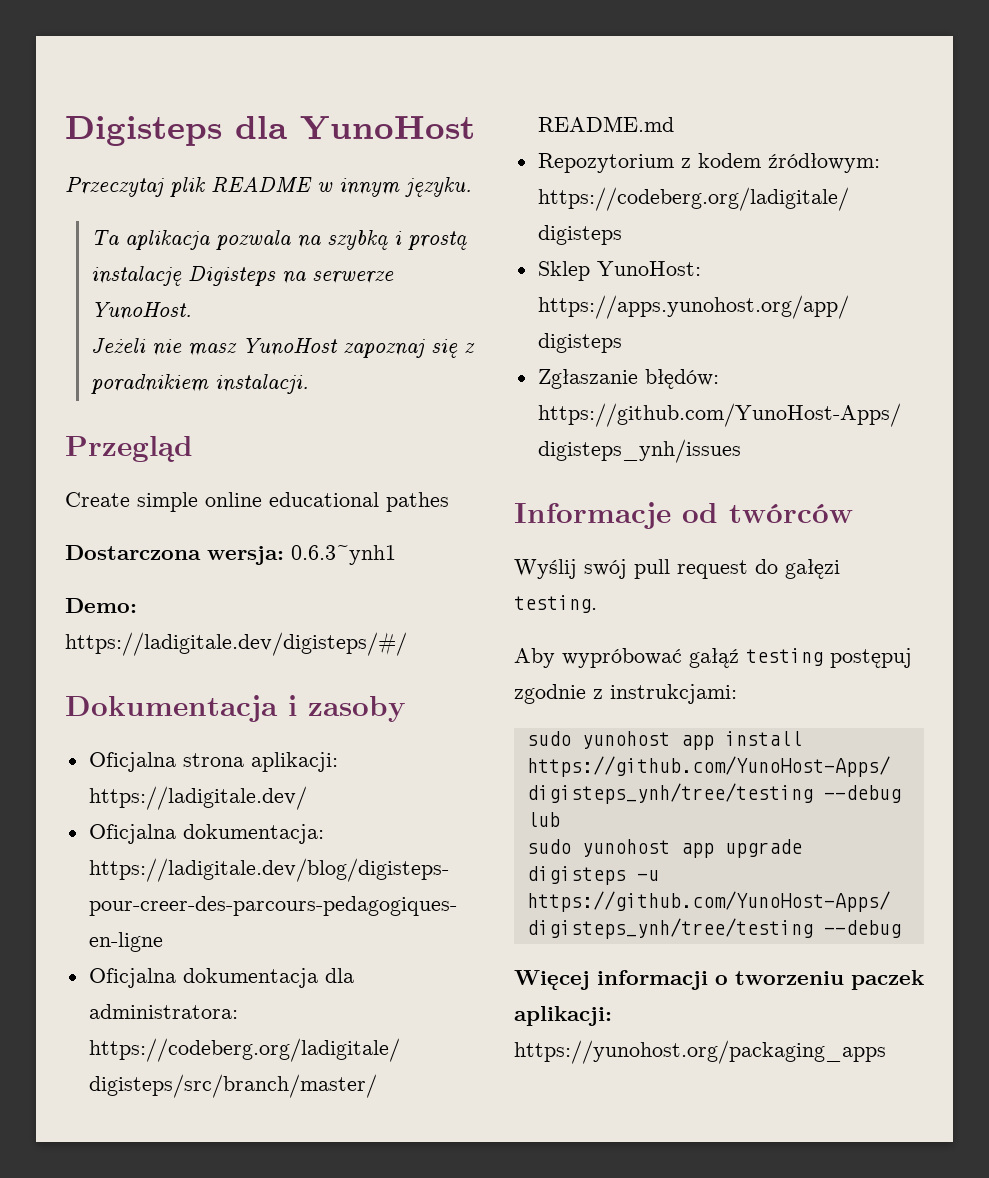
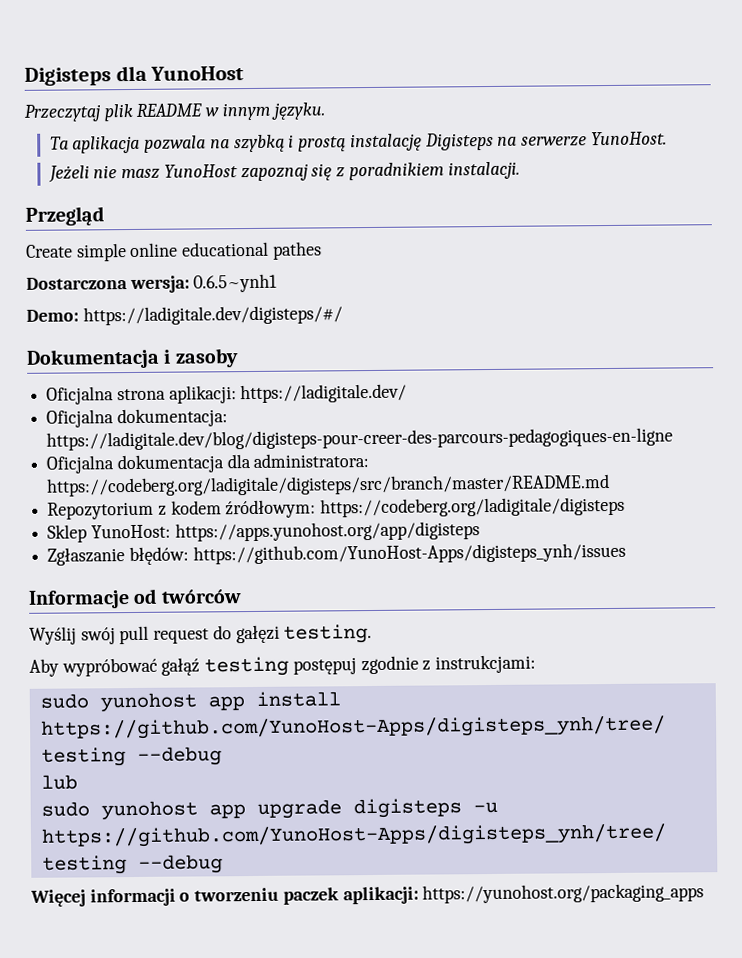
- Dostarczona wersja: 0.6.3~ynh1
+ Dostarczona wersja: 0.6.5~ynh1

